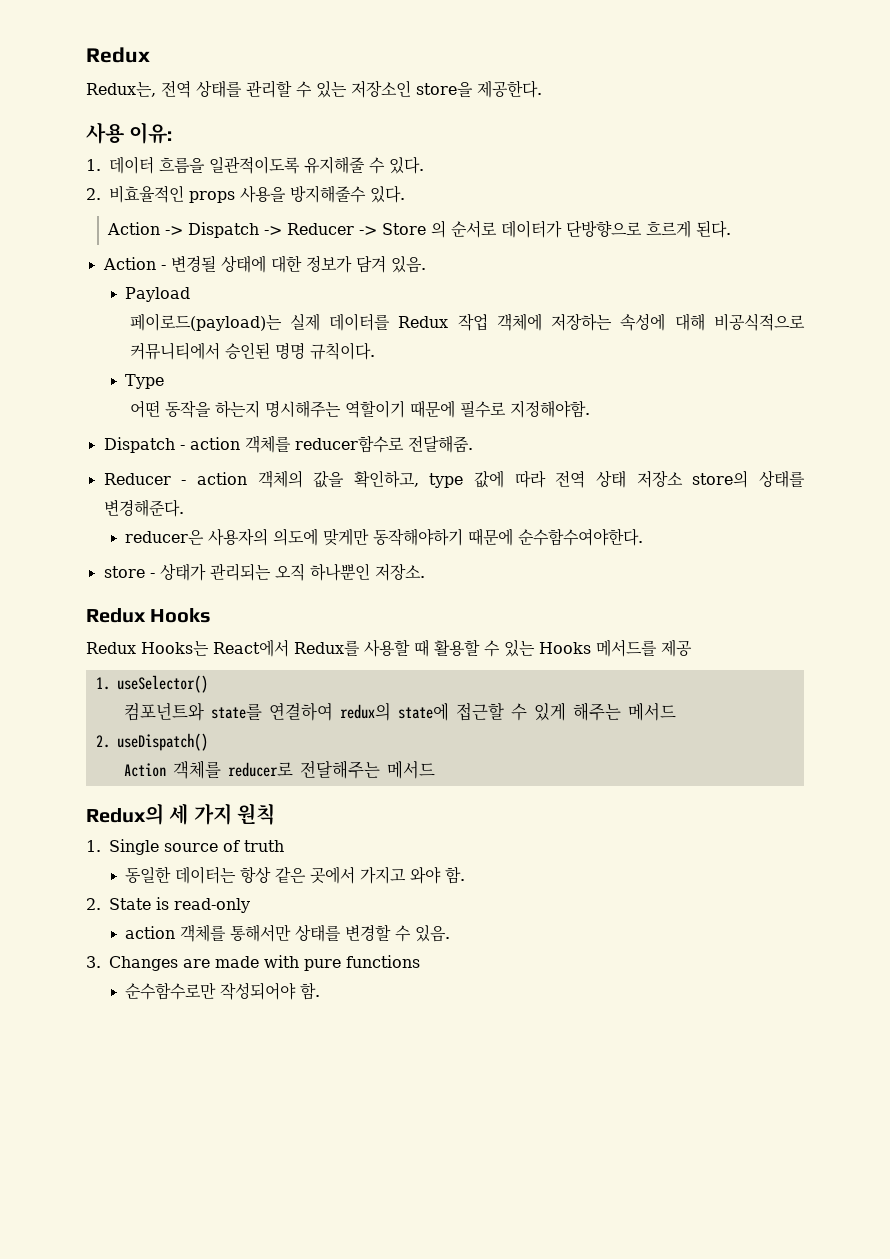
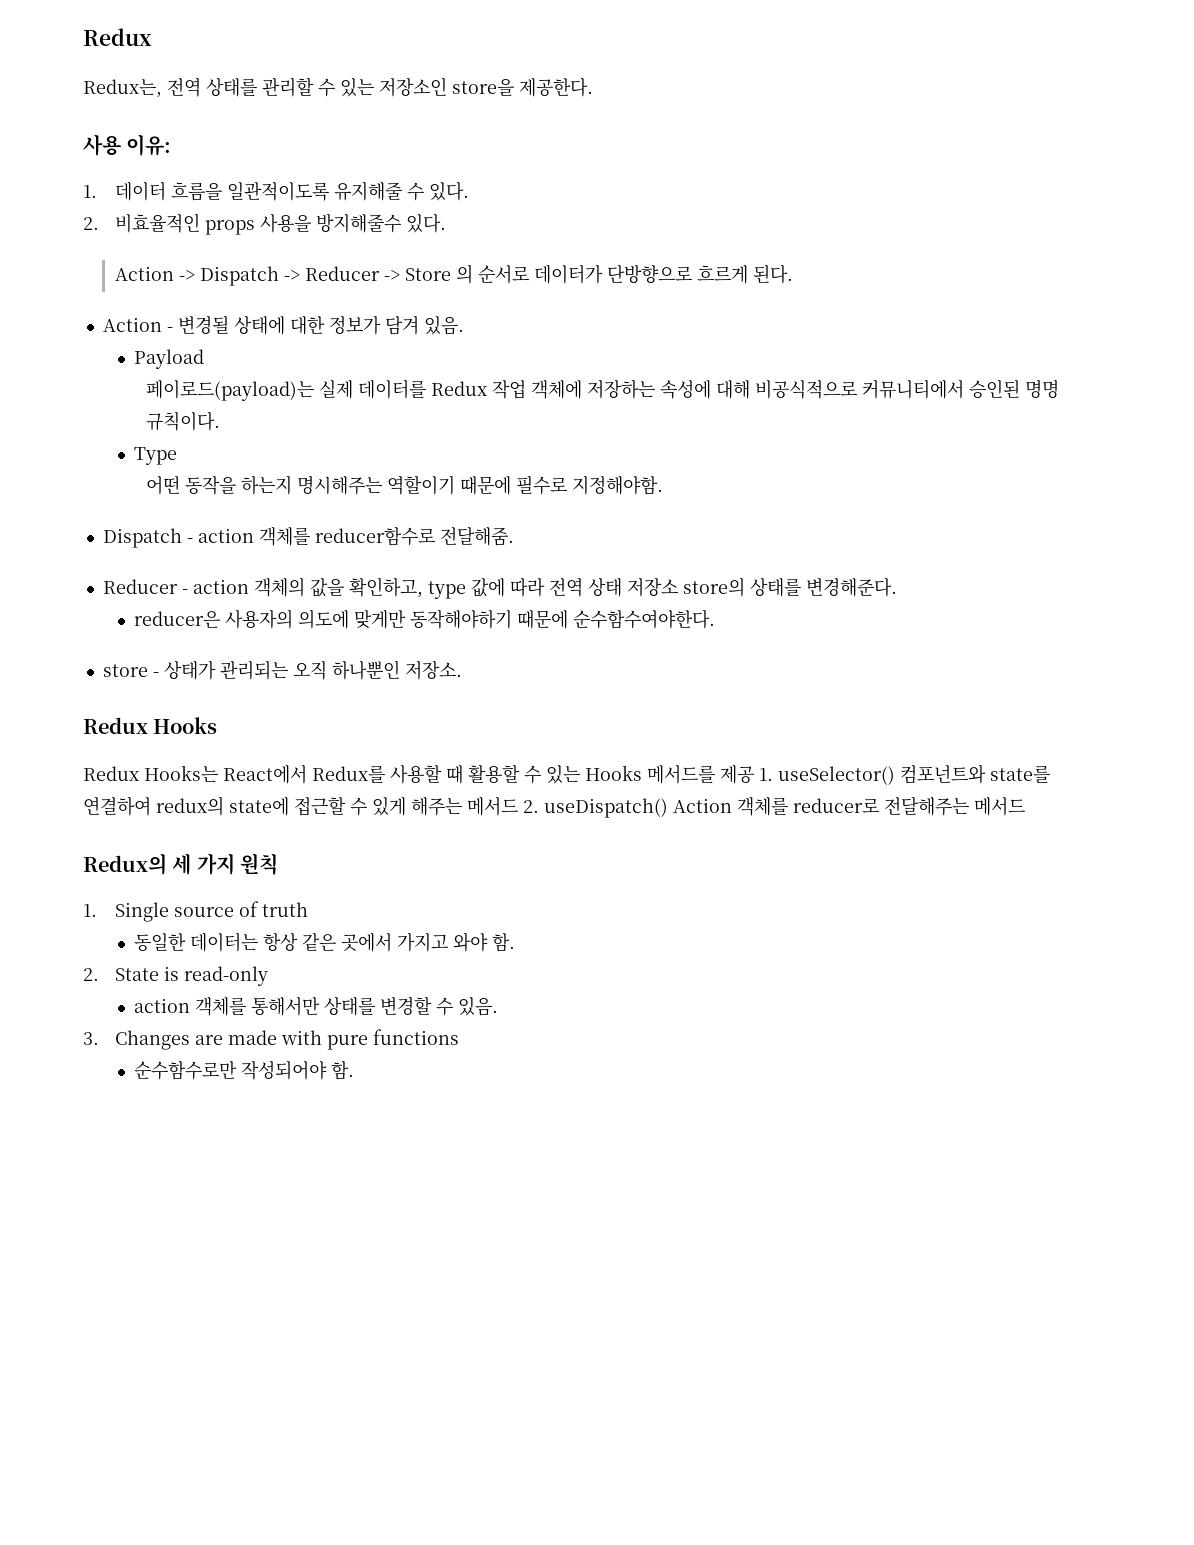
- Redux Hooks는 React에서 Redux를 사용할 때 활용할 수 있는 Hooks 메서드를 제공
- 1. useSelector()
- 컴포넌트와 state를 연결하여 redux의 state에 접근할 수 있게 해주는 메서드
- 2. useDispatch()
- Action 객체를 reducer로 전달해주는 메서드
+ Redux Hooks는 React에서 Redux를 사용할 때 활용할 수 있는 Hooks 메서드를 제공 1. useSelector() 컴포넌트와 state를 연결하여 redux의 state에 접근할 수 있게 해주는 메서드 2. useDispatch() Action 객체를 reducer로 전달해주는 메서드

